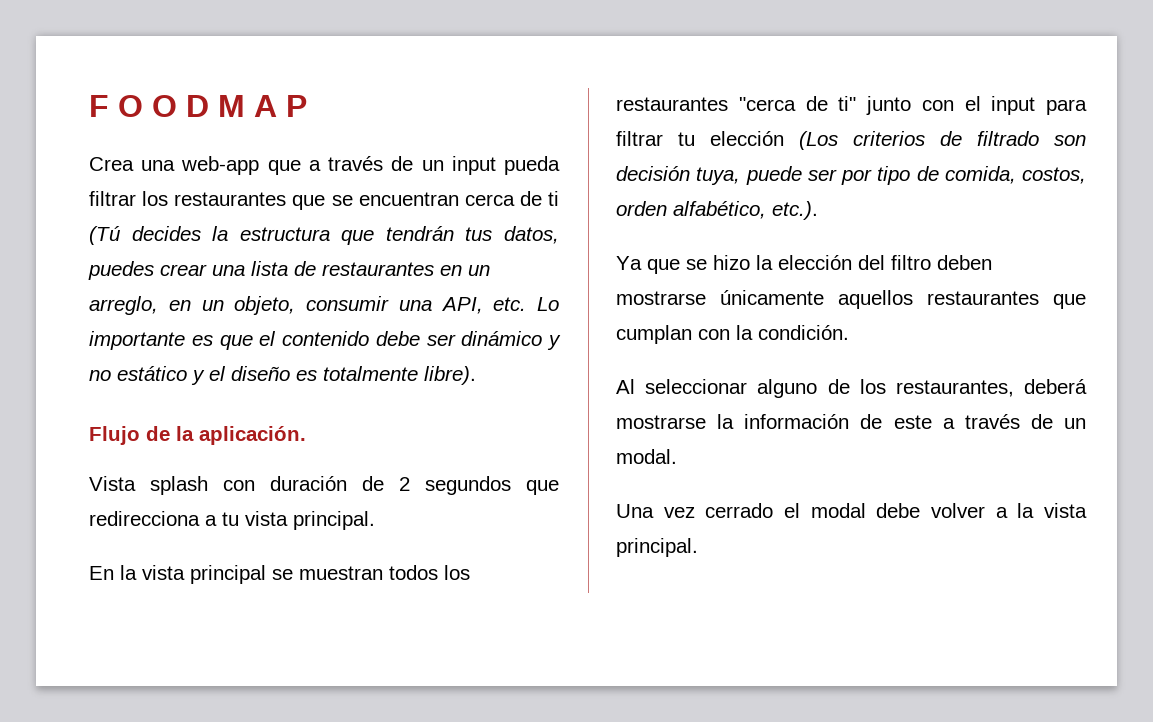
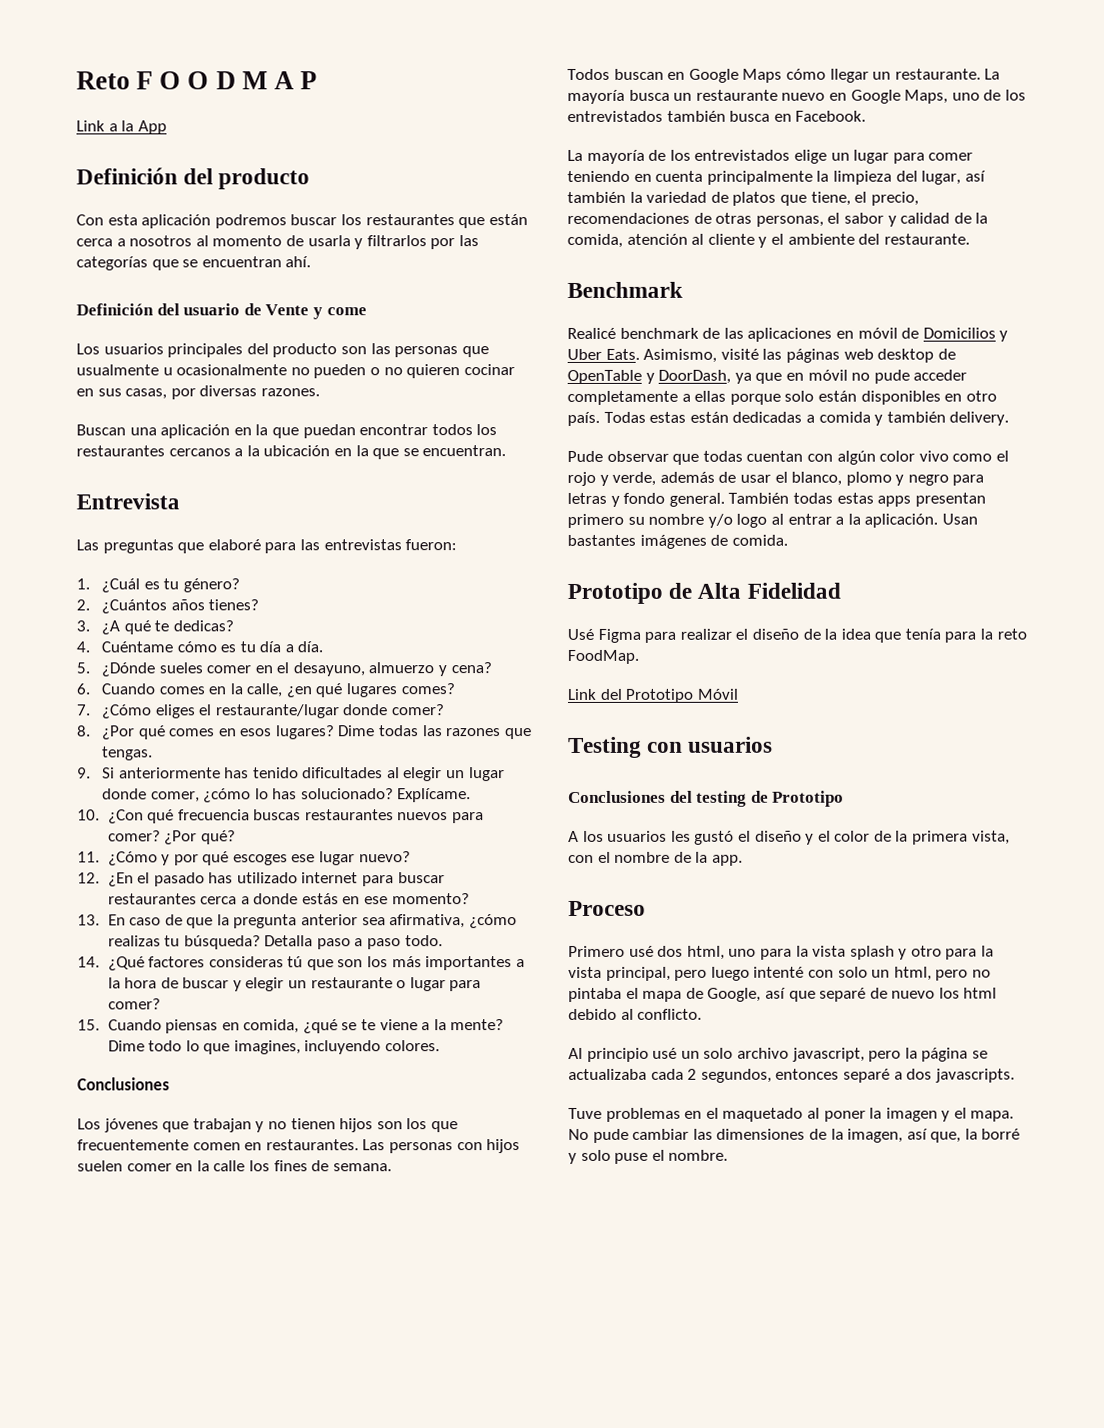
- F O O D M A P
+ Reto F O O D M A P
- Crea una web-app que a través de un input pueda filtrar los restaurantes que se encuentran cerca de ti (Tú decides la estructura que tendrán tus datos, puedes crear una lista de restaurantes en un arreglo, en un objeto, consumir una API, etc. Lo importante es que el contenido debe ser dinámico y no estático y el diseño es totalmente libre).
- Flujo de la aplicación.
- Vista splash con duración de 2 segundos que redirecciona a tu vista principal.
- En la vista principal se muestran todos los restaurantes "cerca de ti" junto con el input para filtrar tu elección (Los criterios de filtrado son decisión tuya, puede ser por tipo de comida, costos, orden alfabético, etc.).
- Ya que se hizo la elección del filtro deben mostrarse únicamente aquellos restaurantes que cumplan con la condición.
- Al seleccionar alguno de los restaurantes, deberá mostrarse la información de este a través de un modal.
- Una vez cerrado el modal debe volver a la vista principal.
+ Link a la App
+ Definición del producto
+ Con esta aplicación podremos buscar los restaurantes que están cerca a nosotros al momento de usarla y filtrarlos por las categorías que se encuentran ahí.
+ Definición del usuario de Vente y come
+ Los usuarios principales del producto son las personas que usualmente u ocasionalmente no pueden o no quieren cocinar en sus casas, por diversas razones.
+ Buscan una aplicación en la que puedan encontrar todos los restaurantes cercanos a la ubicación en la que se encuentran.
+ Entrevista
+ Las preguntas que elaboré para las entrevistas fueron:
+ 1. ¿Cuál es tu género?
+ 2. ¿Cuántos años tienes?
+ 3. ¿A qué te dedicas?
+ 4. Cuéntame cómo es tu día a día.
+ 5. ¿Dónde sueles comer en el desayuno, almuerzo y cena?
+ 6. Cuando comes en la calle, ¿en qué lugares comes?
+ 7. ¿Cómo eliges el restaurante/lugar donde comer?
+ 8. ¿Por qué comes en esos lugares? Dime todas las razones que tengas.
+ 9. Si anteriormente has tenido dificultades al elegir un lugar donde comer, ¿cómo lo has solucionado? Explícame.
+ 10. ¿Con qué frecuencia buscas restaurantes nuevos para comer? ¿Por qué?
+ 11. ¿Cómo y por qué escoges ese lugar nuevo?
+ 12. ¿En el pasado has utilizado internet para buscar restaurantes cerca a donde estás en ese momento?
+ 13. En caso de que la pregunta anterior sea afirmativa, ¿cómo realizas tu búsqueda? Detalla paso a paso todo.
+ 14. ¿Qué factores consideras tú que son los más importantes a la hora de buscar y elegir un restaurante o lugar para comer?
+ 15. Cuando piensas en comida, ¿qué se te viene a la mente? Dime todo lo que imagines, incluyendo colores.
+ Conclusiones
+ Los jóvenes que trabajan y no tienen hijos son los que frecuentemente comen en restaurantes. Las personas con hijos suelen comer en la calle los fines de semana.
+ Todos buscan en Google Maps cómo llegar un restaurante. La mayoría busca un restaurante nuevo en Google Maps, uno de los entrevistados también busca en Facebook.
+ La mayoría de los entrevistados elige un lugar para comer teniendo en cuenta principalmente la limpieza del lugar, así también la variedad de platos que tiene, el precio, recomendaciones de otras personas, el sabor y calidad de la comida, atención al cliente y el ambiente del restaurante.
+ Benchmark
+ Realicé benchmark de las aplicaciones en móvil de Domicilios y Uber Eats. Asimismo, visité las páginas web desktop de OpenTable y DoorDash, ya que en móvil no pude acceder completamente a ellas porque solo están disponibles en otro país. Todas estas están dedicadas a comida y también delivery.
+ Pude observar que todas cuentan con algún color vivo como el rojo y verde, además de usar el blanco, plomo y negro para letras y fondo general. También todas estas apps presentan primero su nombre y/o logo al entrar a la aplicación. Usan bastantes imágenes de comida.
+ Prototipo de Alta Fidelidad
+ Usé Figma para realizar el diseño de la idea que tenía para la reto FoodMap.
+ Link del Prototipo Móvil
+ Testing con usuarios
+ Conclusiones del testing de Prototipo
+ A los usuarios les gustó el diseño y el color de la primera vista, con el nombre de la app.
+ Proceso
+ Primero usé dos html, uno para la vista splash y otro para la vista principal, pero luego intenté con solo un html, pero no pintaba el mapa de Google, así que separé de nuevo los html debido al conflicto.
+ Al principio usé un solo archivo javascript, pero la página se actualizaba cada 2 segundos, entonces separé a dos javascripts.
+ Tuve problemas en el maquetado al poner la imagen y el mapa. No pude cambiar las dimensiones de la imagen, así que, la borré y solo puse el nombre.

